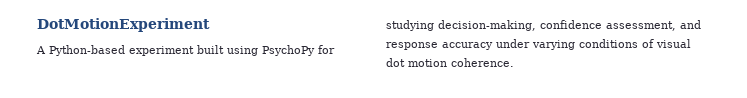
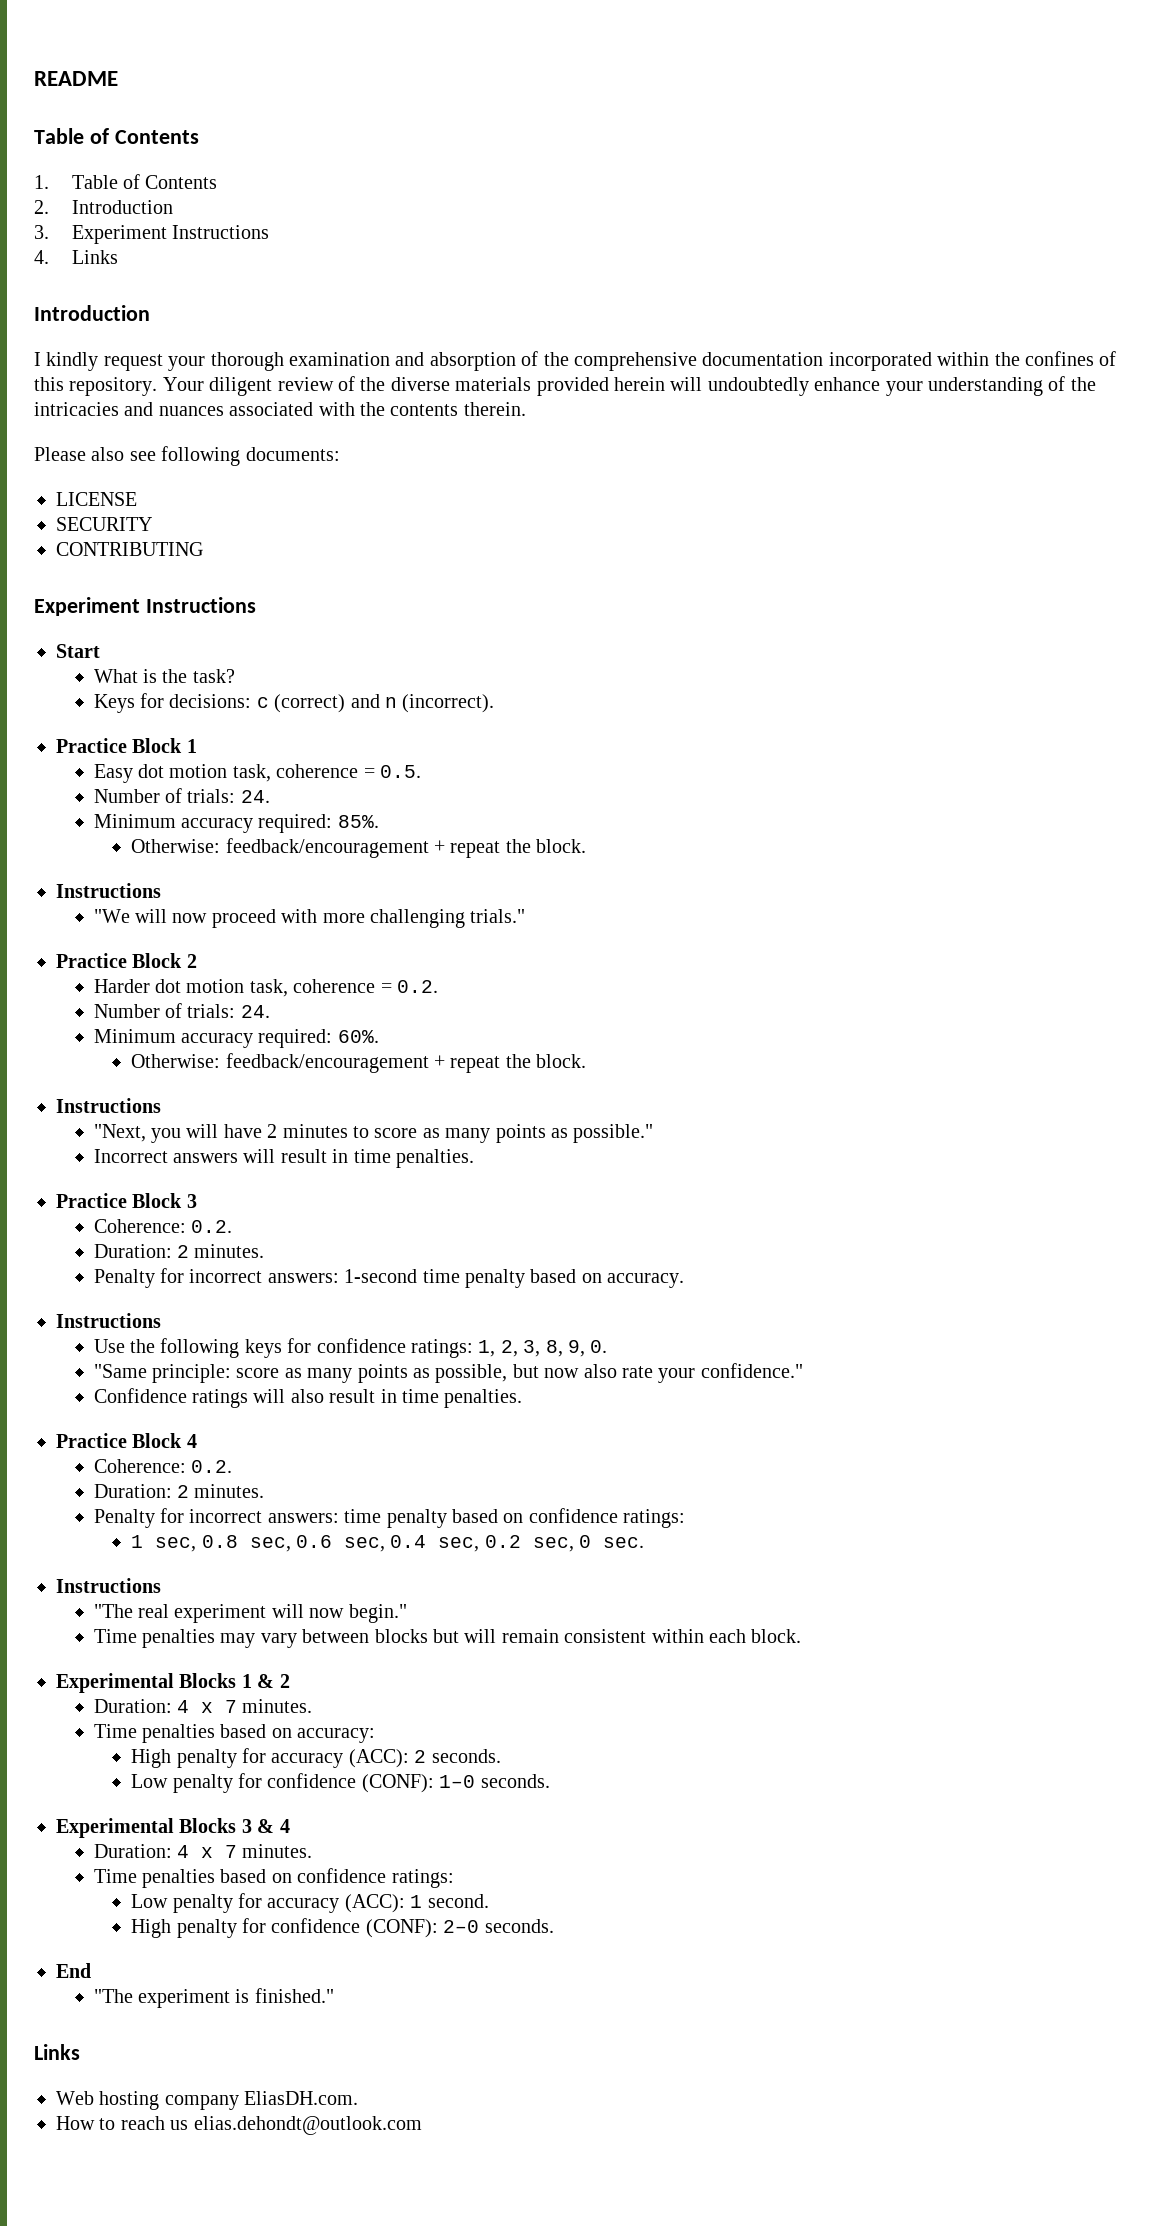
- DotMotionExperiment
- A Python-based experiment built using PsychoPy for studying decision-making, confidence assessment, and response accuracy under varying conditions of visual dot motion coherence.
+ README
+ Table of Contents
+ 1. Table of Contents
+ 2. Introduction
+ 3. Experiment Instructions
+ 4. Links
+ Introduction
+ I kindly request your thorough examination and absorption of the comprehensive documentation incorporated within the confines of this repository. Your diligent review of the diverse materials provided herein will undoubtedly enhance your understanding of the intricacies and nuances associated with the contents therein.
+ Please also see following documents:
+ LICENSE
+ SECURITY
+ CONTRIBUTING
+ Experiment Instructions
+ Start
+ What is the task?
+ Keys for decisions: c (correct) and n (incorrect).
+ Practice Block 1
+ Easy dot motion task, coherence = 0.5.
+ Number of trials: 24.
+ Minimum accuracy required: 85%.
+ Otherwise: feedback/encouragement + repeat the block.
+ Instructions
+ "We will now proceed with more challenging trials."
+ Practice Block 2
+ Harder dot motion task, coherence = 0.2.
+ Number of trials: 24.
+ Minimum accuracy required: 60%.
+ Otherwise: feedback/encouragement + repeat the block.
+ Instructions
+ "Next, you will have 2 minutes to score as many points as possible."
+ Incorrect answers will result in time penalties.
+ Practice Block 3
+ Coherence: 0.2.
+ Duration: 2 minutes.
+ Penalty for incorrect answers: 1-second time penalty based on accuracy.
+ Instructions
+ Use the following keys for confidence ratings: 1, 2, 3, 8, 9, 0.
+ "Same principle: score as many points as possible, but now also rate your confidence."
+ Confidence ratings will also result in time penalties.
+ Practice Block 4
+ Coherence: 0.2.
+ Duration: 2 minutes.
+ Penalty for incorrect answers: time penalty based on confidence ratings:
+ 1 sec, 0.8 sec, 0.6 sec, 0.4 sec, 0.2 sec, 0 sec.
+ Instructions
+ "The real experiment will now begin."
+ Time penalties may vary between blocks but will remain consistent within each block.
+ Experimental Blocks 1 & 2
+ Duration: 4 x 7 minutes.
+ Time penalties based on accuracy:
+ High penalty for accuracy (ACC): 2 seconds.
+ Low penalty for confidence (CONF): 1–0 seconds.
+ Experimental Blocks 3 & 4
+ Duration: 4 x 7 minutes.
+ Time penalties based on confidence ratings:
+ Low penalty for accuracy (ACC): 1 second.
+ High penalty for confidence (CONF): 2–0 seconds.
+ End
+ "The experiment is finished."
+ Links
+ Web hosting company EliasDH.com.
+ How to reach us elias.dehondt@outlook.com

